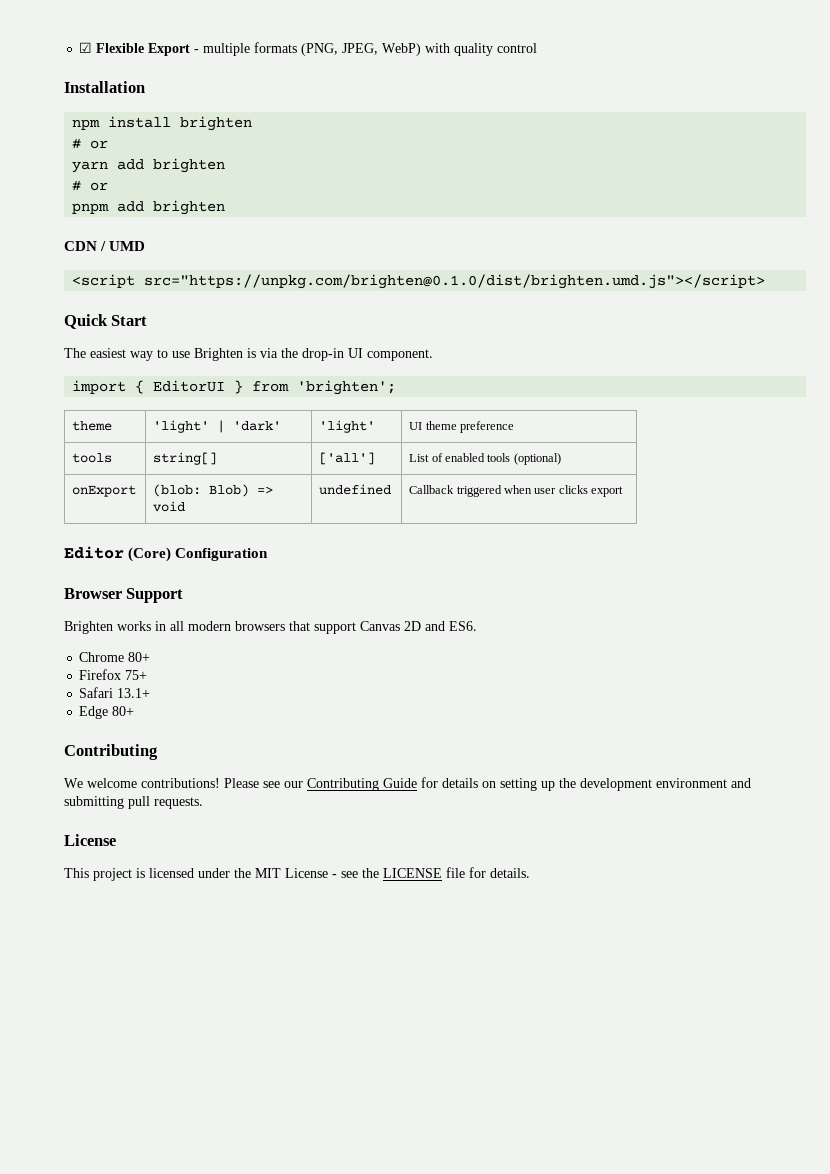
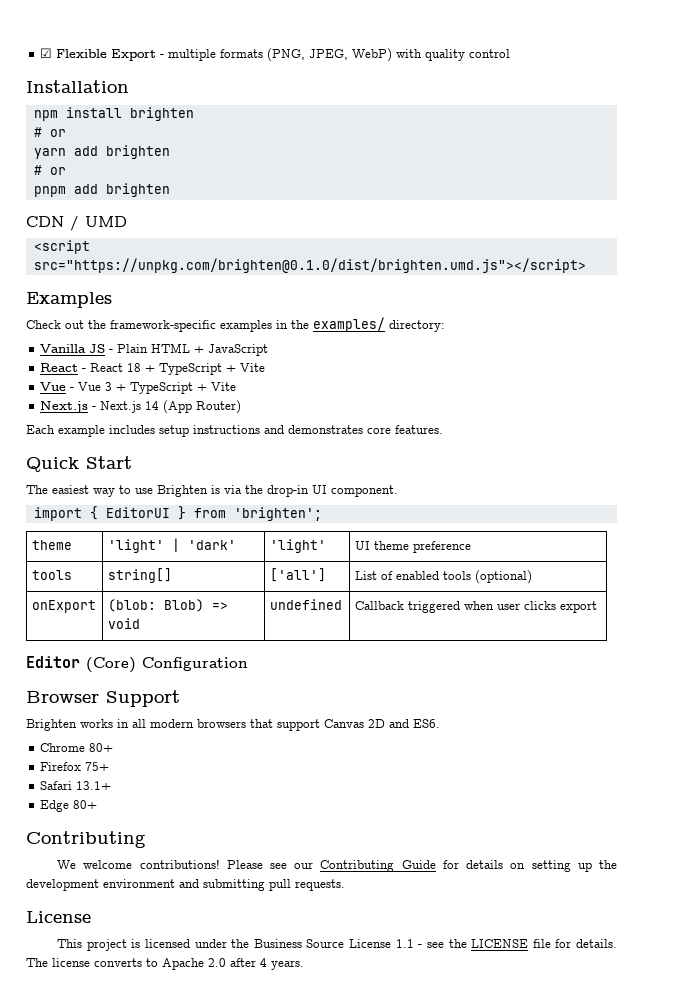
+ Examples
+ Check out the framework-specific examples in the examples/ directory:
+ Vanilla JS - Plain HTML + JavaScript
+ React - React 18 + TypeScript + Vite
+ Vue - Vue 3 + TypeScript + Vite
+ Next.js - Next.js 14 (App Router)
+ Each example includes setup instructions and demonstrates core features.
- This project is licensed under the MIT License - see the LICENSE file for details.
+ This project is licensed under the Business Source License 1.1 - see the LICENSE file for details.
+ The license converts to Apache 2.0 after 4 years.

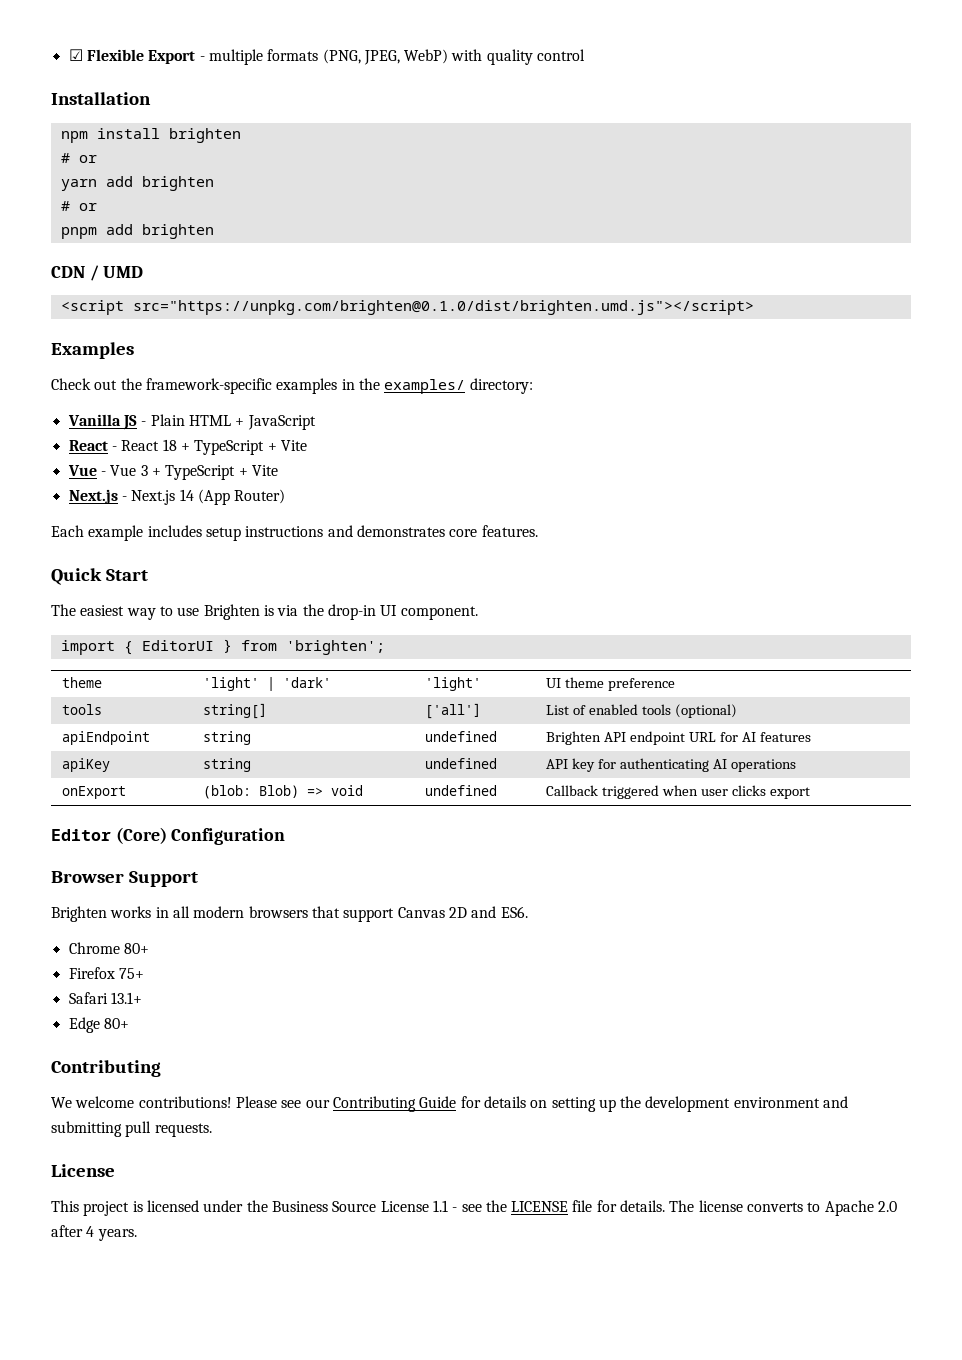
+ apiEndpoint | string | undefined | Brighten API endpoint URL for AI features
+ apiKey | string | undefined | API key for authenticating AI operations

